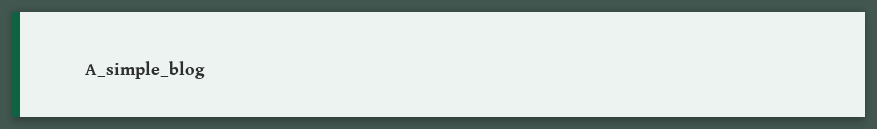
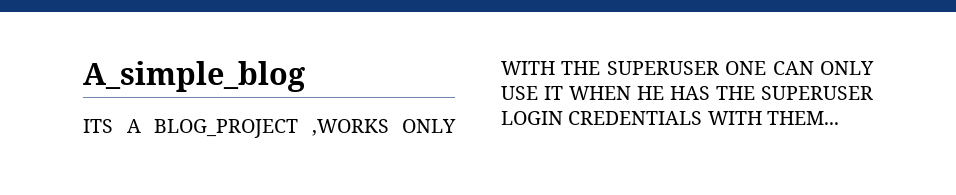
+ ITS A BLOG_PROJECT ,WORKS ONLY WITH THE SUPERUSER ONE CAN ONLY USE IT WHEN HE HAS THE SUPERUSER LOGIN CREDENTIALS WITH THEM...

